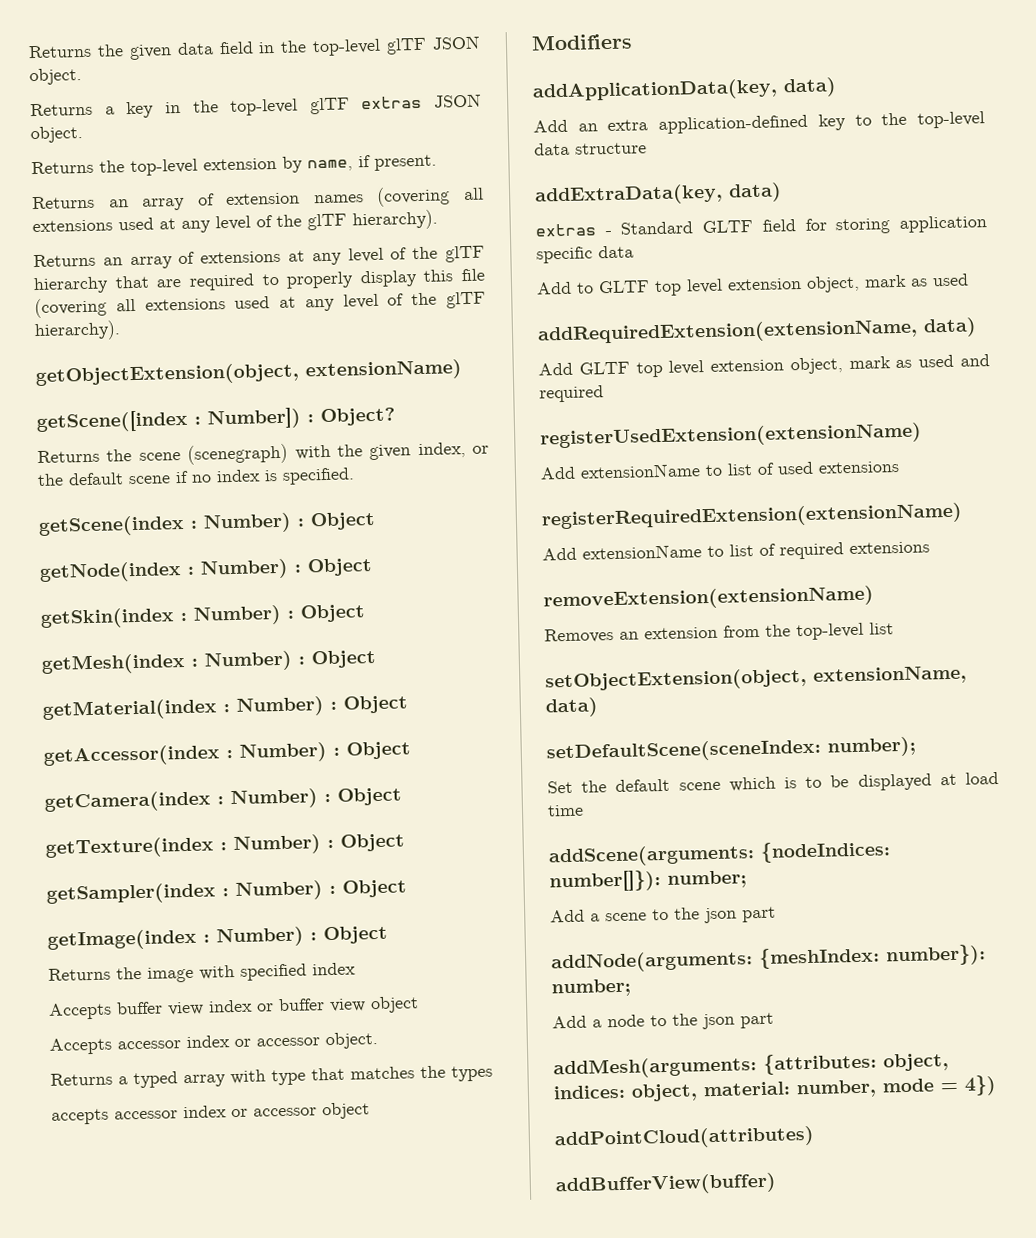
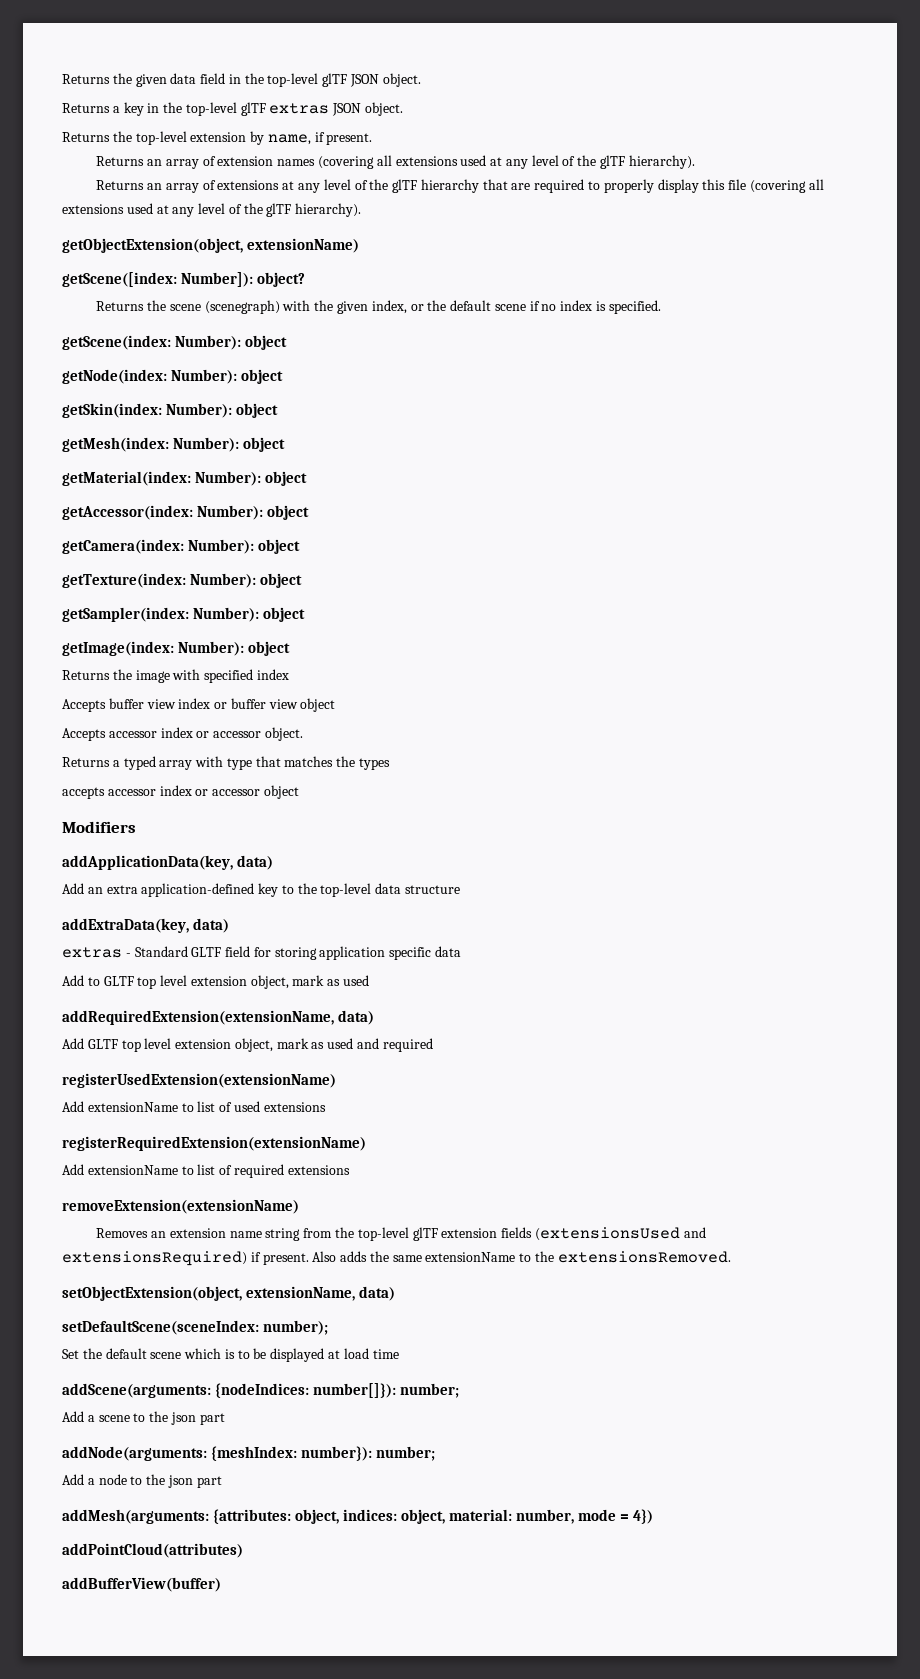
- getScene([index : Number]) : Object?
+ getScene([index: Number]): object?
- getScene(index : Number) : Object
- getNode(index : Number) : Object
- getSkin(index : Number) : Object
- getMesh(index : Number) : Object
- getMaterial(index : Number) : Object
- getAccessor(index : Number) : Object
- getCamera(index : Number) : Object
- getTexture(index : Number) : Object
- getSampler(index : Number) : Object
- getImage(index : Number) : Object
+ getScene(index: Number): object
+ getNode(index: Number): object
+ getSkin(index: Number): object
+ getMesh(index: Number): object
+ getMaterial(index: Number): object
+ getAccessor(index: Number): object
+ getCamera(index: Number): object
+ getTexture(index: Number): object
+ getSampler(index: Number): object
+ getImage(index: Number): object
- Removes an extension from the top-level list
+ Removes an extension name string from the top-level glTF extension fields (extensionsUsed and extensionsRequired) if present. Also adds the same extensionName to the extensionsRemoved.

